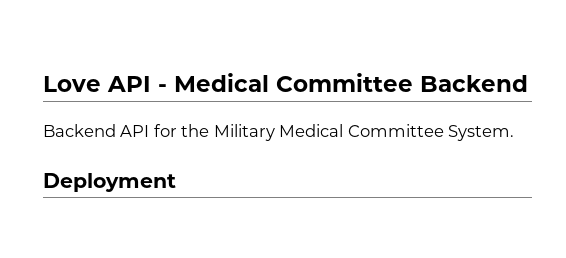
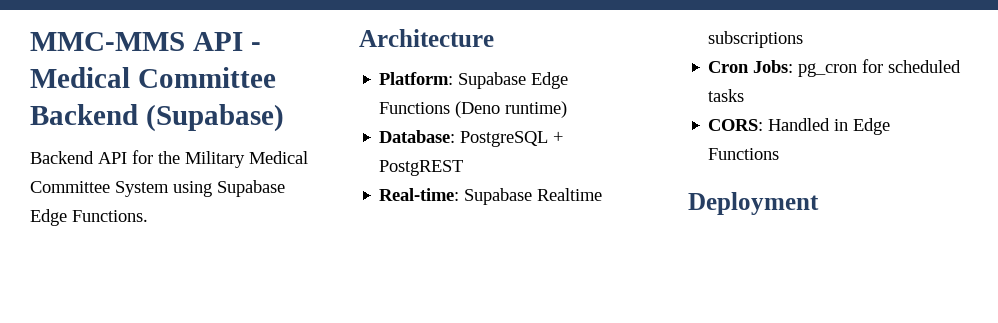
- Love API - Medical Committee Backend
+ MMC-MMS API - Medical Committee Backend (Supabase)
- Backend API for the Military Medical Committee System.
+ Backend API for the Military Medical Committee System using Supabase Edge Functions.
+ Architecture
+ Platform: Supabase Edge Functions (Deno runtime)
+ Database: PostgreSQL + PostgREST
+ Real-time: Supabase Realtime subscriptions
+ Cron Jobs: pg_cron for scheduled tasks
+ CORS: Handled in Edge Functions

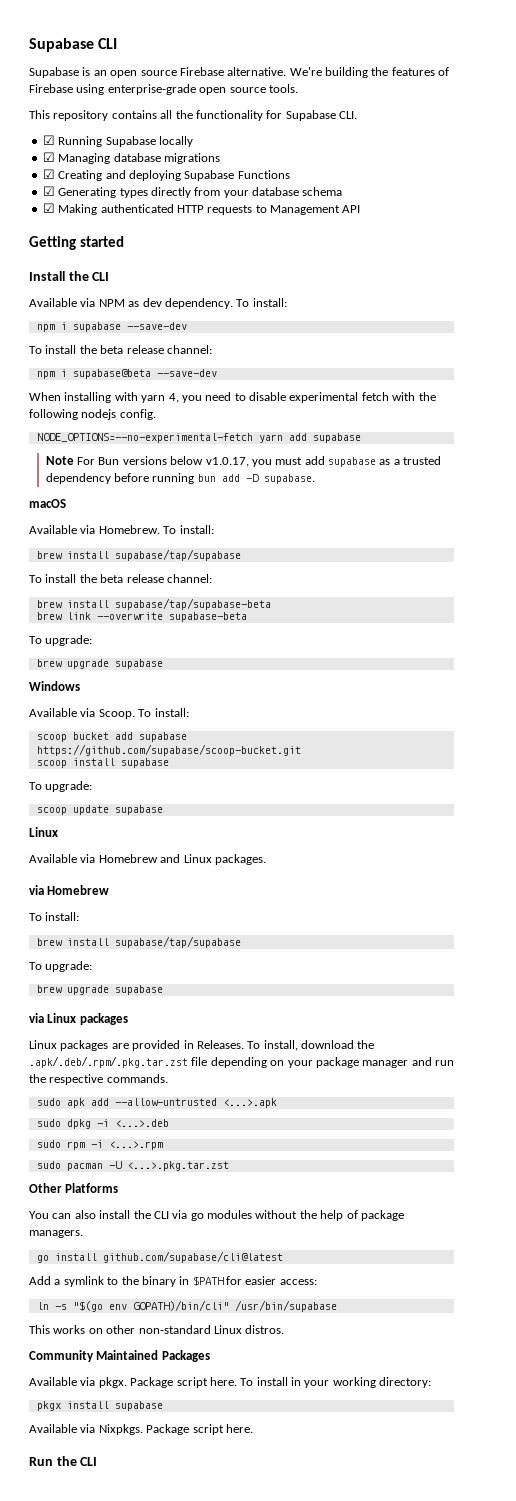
- MMC-MMS API - Medical Committee Backend (Supabase)
- Backend API for the Military Medical Committee System using Supabase Edge Functions.
- Architecture
- Platform: Supabase Edge Functions (Deno runtime)
- Database: PostgreSQL + PostgREST
- Real-time: Supabase Realtime subscriptions
- Cron Jobs: pg_cron for scheduled tasks
- CORS: Handled in Edge Functions
- Deployment
+ Supabase CLI
+ Supabase is an open source Firebase alternative. We're building the features of Firebase using enterprise-grade open source tools.
+ This repository contains all the functionality for Supabase CLI.
+ ☑ Running Supabase locally
+ ☑ Managing database migrations
+ ☑ Creating and deploying Supabase Functions
+ ☑ Generating types directly from your database schema
+ ☑ Making authenticated HTTP requests to Management API
+ Getting started
+ Install the CLI
+ Available via NPM as dev dependency. To install:
+ npm i supabase --save-dev
+ To install the beta release channel:
+ npm i supabase@beta --save-dev
+ When installing with yarn 4, you need to disable experimental fetch with the following nodejs config.
+ NODE_OPTIONS=--no-experimental-fetch yarn add supabase
+ Note For Bun versions below v1.0.17, you must add supabase as a trusted dependency before running bun add -D supabase.
+ macOS
+ Available via Homebrew. To install:
+ brew install supabase/tap/supabase
+ To install the beta release channel:
+ brew install supabase/tap/supabase-beta
+ brew link --overwrite supabase-beta
+ To upgrade:
+ brew upgrade supabase
+ Windows
+ Available via Scoop. To install:
+ scoop bucket add supabase https://github.com/supabase/scoop-bucket.git
+ scoop install supabase
+ To upgrade:
+ scoop update supabase
+ Linux
+ Available via Homebrew and Linux packages.
+ via Homebrew
+ To install:
+ brew install supabase/tap/supabase
+ To upgrade:
+ brew upgrade supabase
+ via Linux packages
+ Linux packages are provided in Releases. To install, download the .apk/.deb/.rpm/.pkg.tar.zst file depending on your package manager and run the respective commands.
+ sudo apk add --allow-untrusted <...>.apk
+ sudo dpkg -i <...>.deb
+ sudo rpm -i <...>.rpm
+ sudo pacman -U <...>.pkg.tar.zst
+ Other Platforms
+ You can also install the CLI via go modules without the help of package managers.
+ go install github.com/supabase/cli@latest
+ Add a symlink to the binary in $PATH for easier access:
+ ln -s "$(go env GOPATH)/bin/cli" /usr/bin/supabase
+ This works on other non-standard Linux distros.
+ Community Maintained Packages
+ Available via pkgx. Package script here. To install in your working directory:
+ pkgx install supabase
+ Available via Nixpkgs. Package script here.
+ Run the CLI

